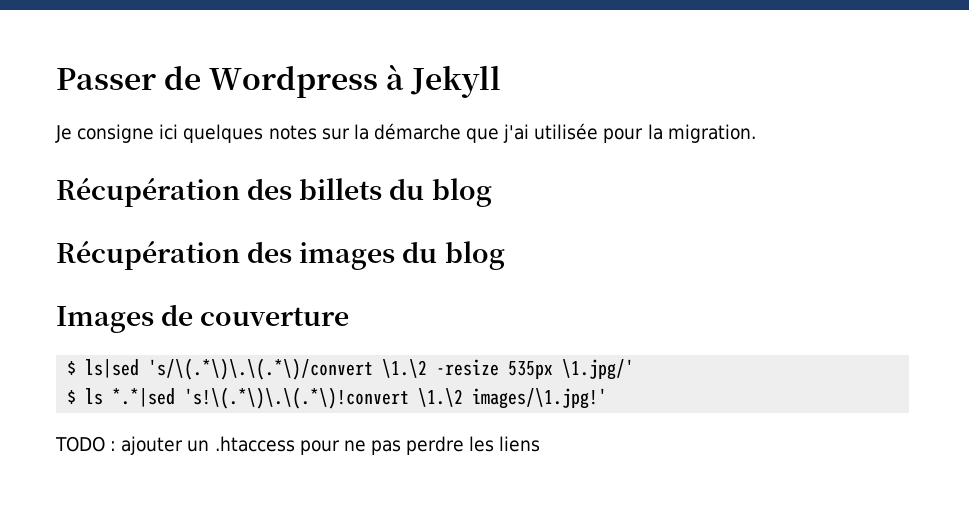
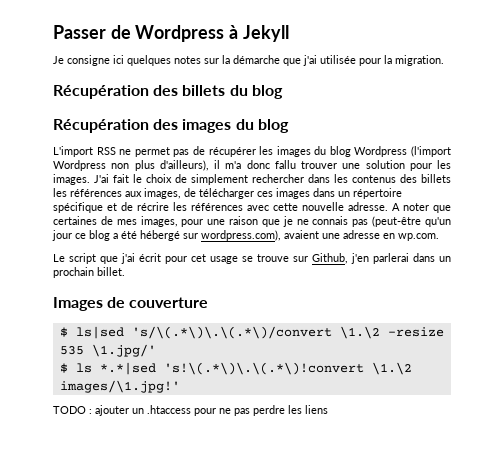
+ L'import RSS ne permet pas de récupérer les images du blog Wordpress (l'import Wordpress non plus d'ailleurs), il m'a donc fallu trouver une solution pour les images. J'ai fait le choix de simplement rechercher dans les contenus des billets les références aux images, de télécharger ces images dans un répertoire spécifique et de récrire les références avec cette nouvelle adresse. A noter que certaines de mes images, pour une raison que je ne connais pas (peut-être qu'un jour ce blog a été hébergé sur wordpress.com), avaient une adresse en wp.com.
+ Le script que j'ai écrit pour cet usage se trouve sur Github, j'en parlerai dans un prochain billet.
- $ ls|sed 's/\(.*\)\.\(.*\)/convert \1.\2 -resize 535px \1.jpg/'
+ $ ls|sed 's/\(.*\)\.\(.*\)/convert \1.\2 -resize 535 \1.jpg/'

